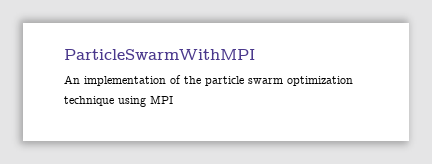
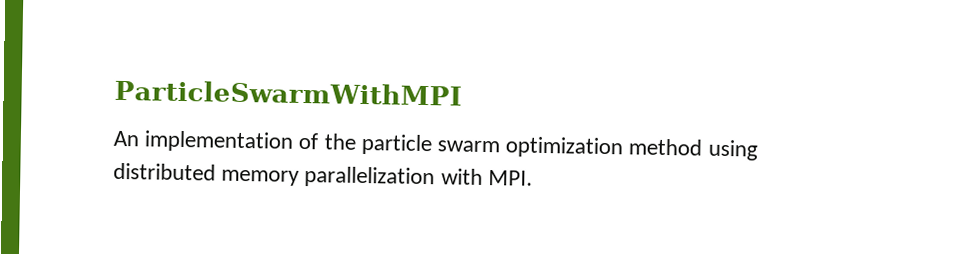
- An implementation of the particle swarm optimization technique using MPI
+ An implementation of the particle swarm optimization method using distributed memory parallelization with MPI.

